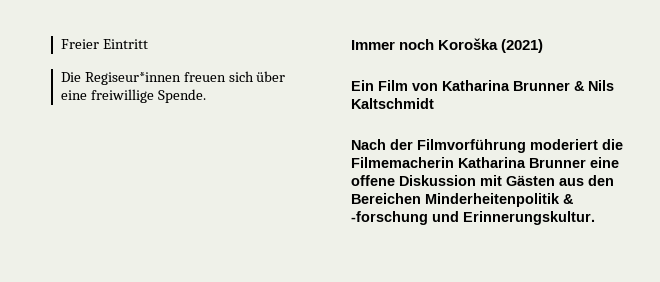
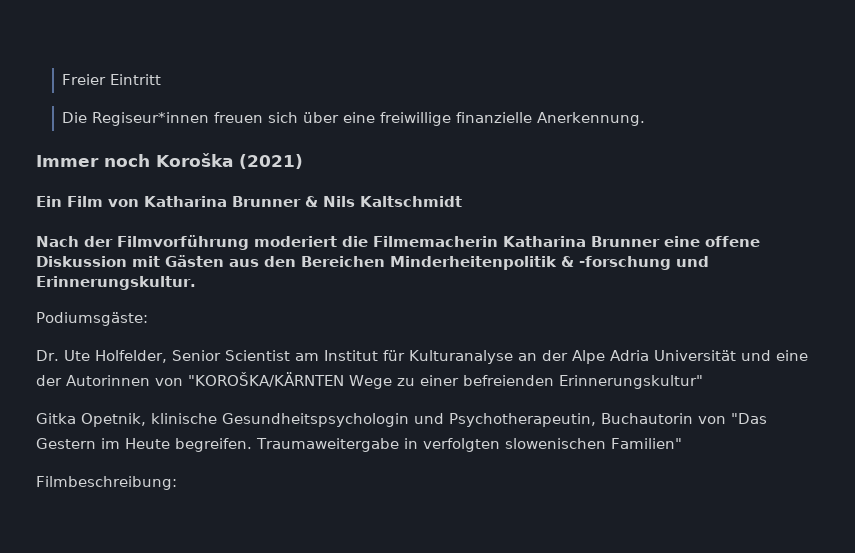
- Die Regiseur*innen freuen sich über eine freiwillige Spende.
+ Die Regiseur*innen freuen sich über eine freiwillige finanzielle Anerkennung.
+ Podiumsgäste:
+ Dr. Ute Holfelder, Senior Scientist am Institut für Kulturanalyse an der Alpe Adria Universität und eine der Autorinnen von "KOROŠKA/KÄRNTEN Wege zu einer befreienden Erinnerungskultur"
+ Gitka Opetnik, klinische Gesundheitspsychologin und Psychotherapeutin, Buchautorin von "Das Gestern im Heute begreifen. Traumaweitergabe in verfolgten slowenischen Familien"
+ Filmbeschreibung:

